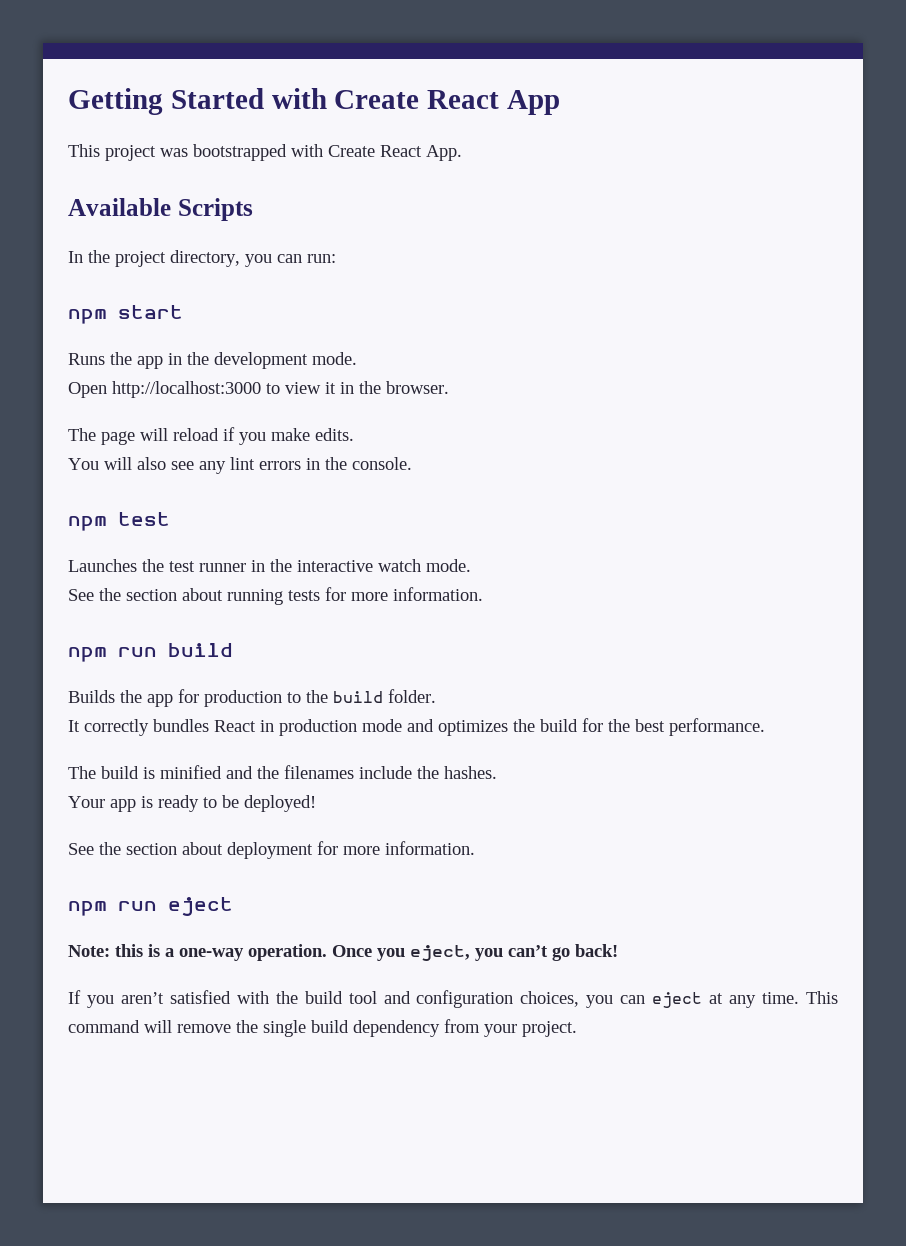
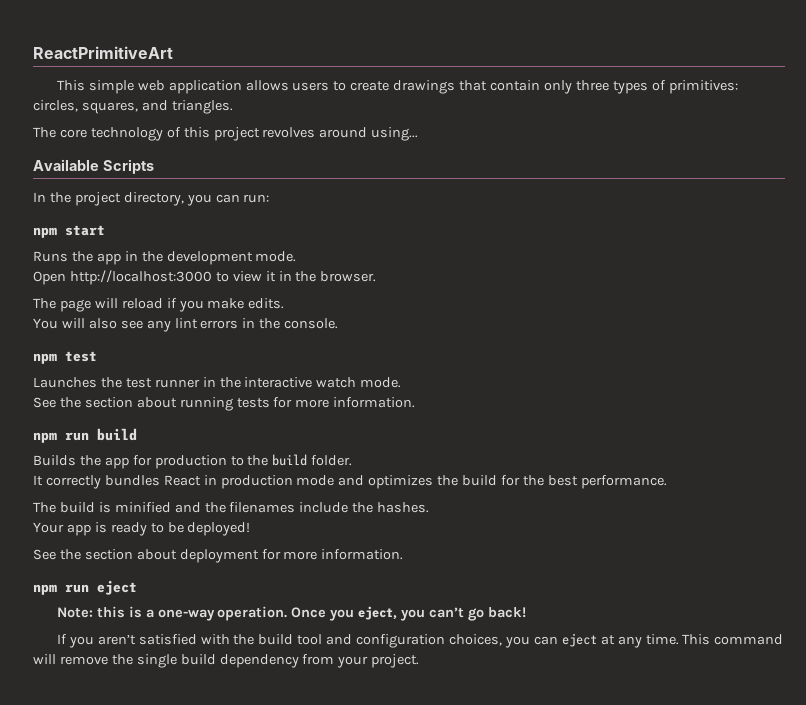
- Getting Started with Create React App
- This project was bootstrapped with Create React App.
+ ReactPrimitiveArt
+ This simple web application allows users to create drawings that contain only three types of primitives: circles, squares, and triangles.
+ The core technology of this project revolves around using...

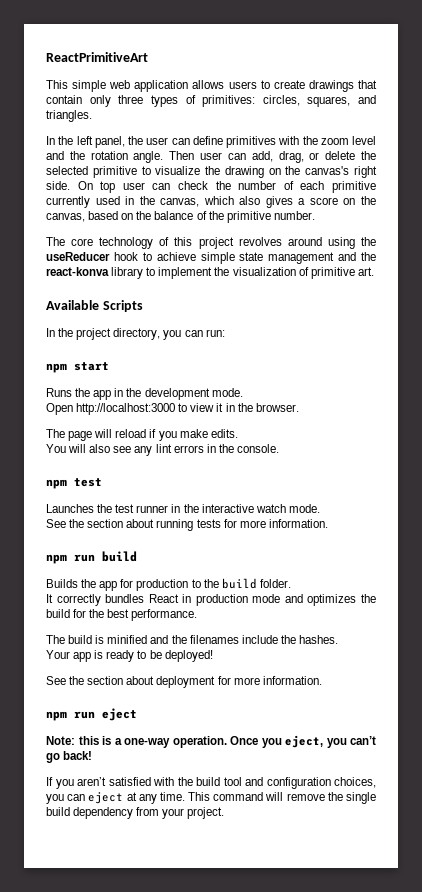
+ In the left panel, the user can define primitives with the zoom level and the rotation angle. Then user can add, drag, or delete the selected primitive to visualize the drawing on the canvas's right side. On top user can check the number of each primitive currently used in the canvas, which also gives a score on the canvas, based on the balance of the primitive number.
- The core technology of this project revolves around using...
+ The core technology of this project revolves around using the useReducer hook to achieve simple state management and the react-konva library to implement the visualization of primitive art.

